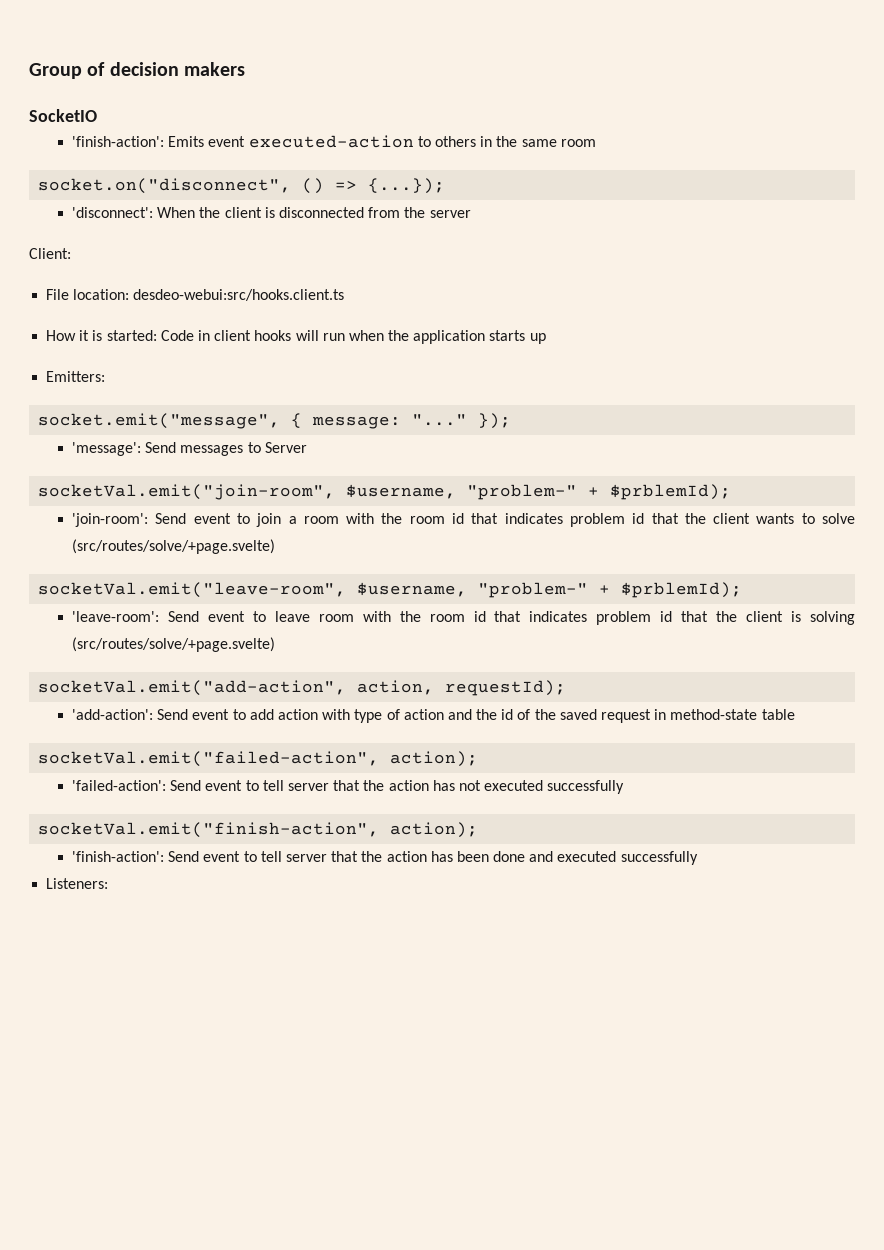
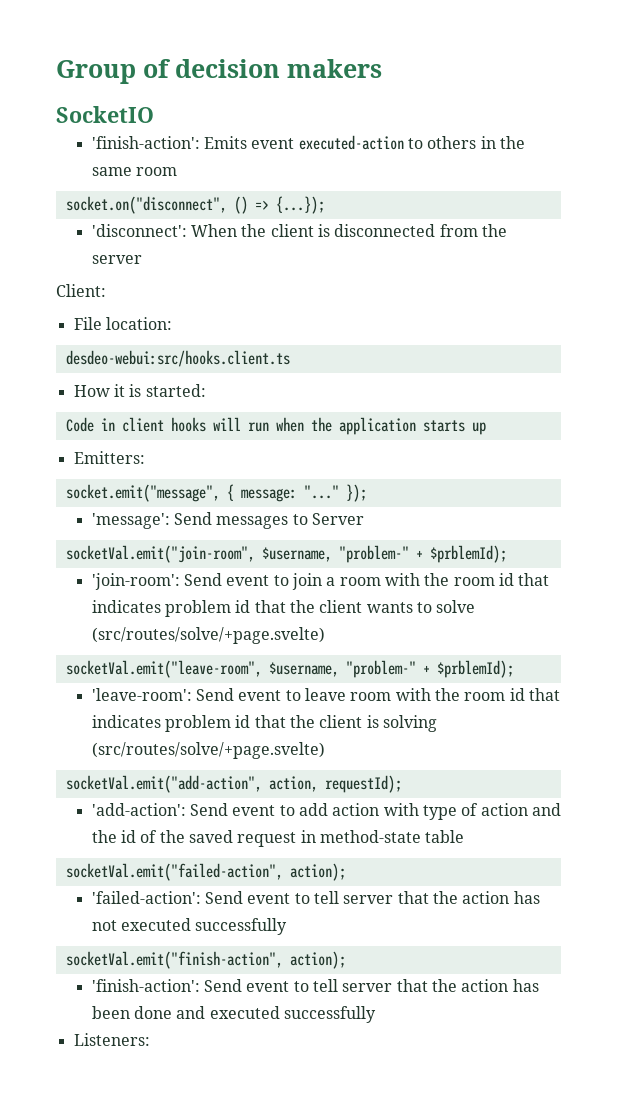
- File location: desdeo-webui:src/hooks.client.ts
+ File location:
+ desdeo-webui:src/hooks.client.ts
- How it is started: Code in client hooks will run when the application starts up
+ How it is started:
+ Code in client hooks will run when the application starts up

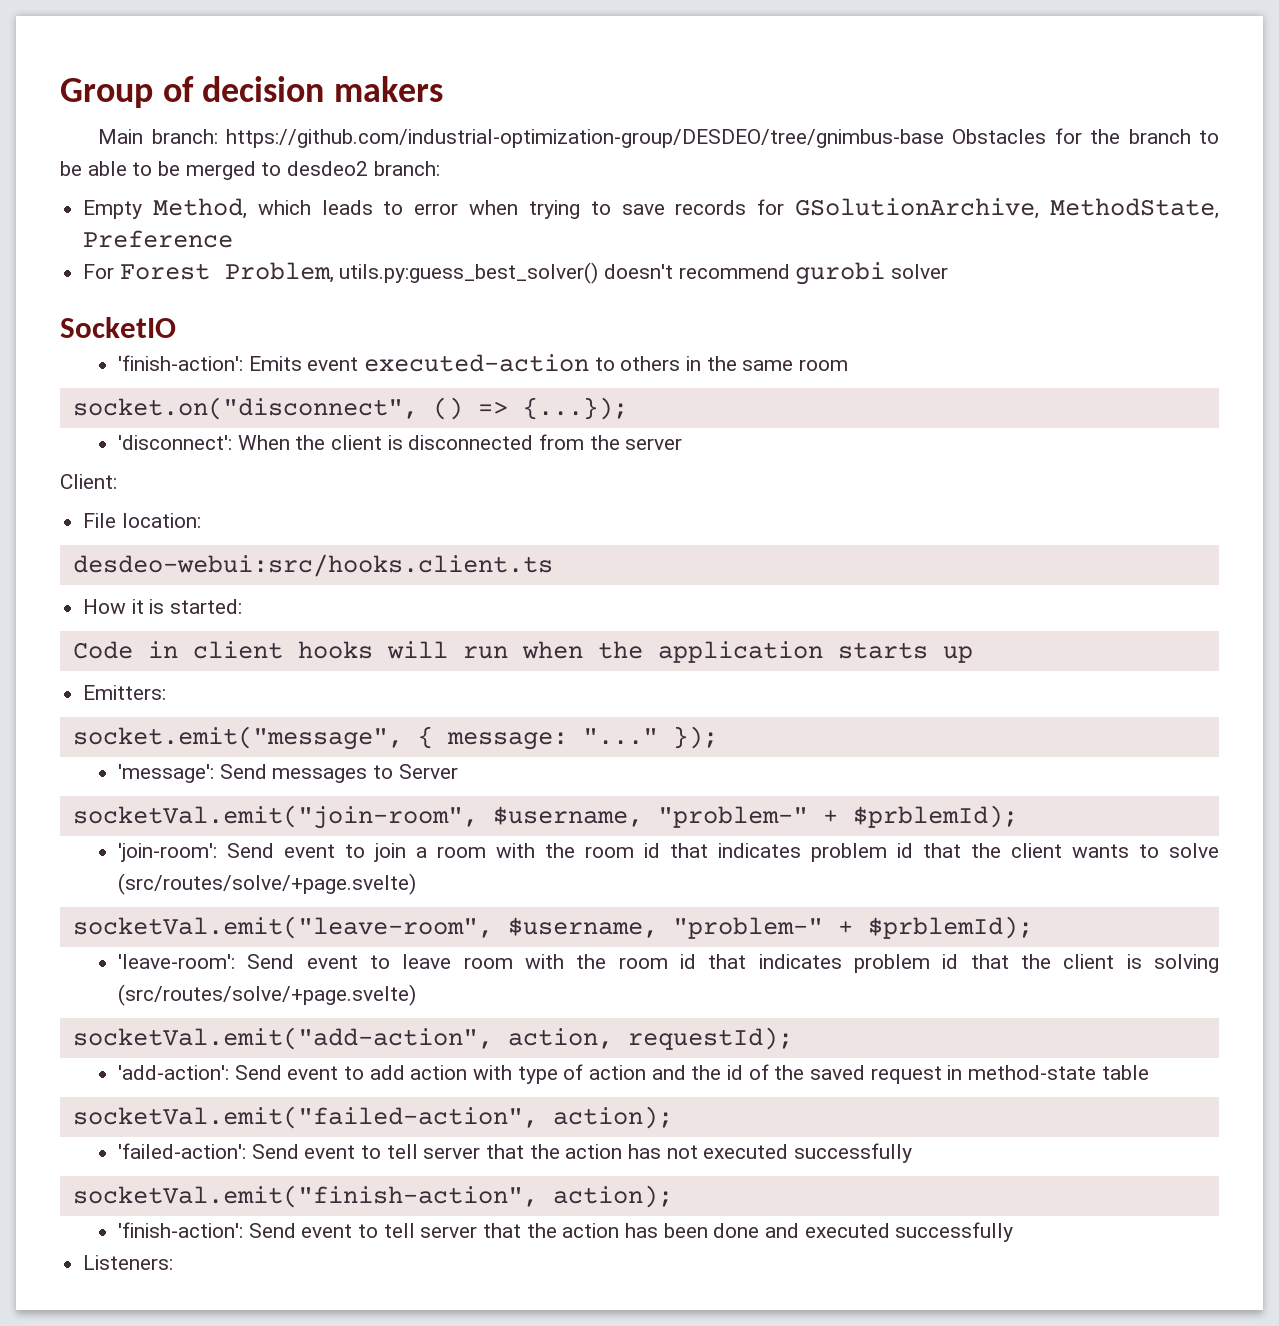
+ Main branch: https://github.com/industrial-optimization-group/DESDEO/tree/gnimbus-base Obstacles for the branch to be able to be merged to desdeo2 branch:
+ Empty Method, which leads to error when trying to save records for GSolutionArchive, MethodState, Preference
+ For Forest Problem, utils.py:guess_best_solver() doesn't recommend gurobi solver

